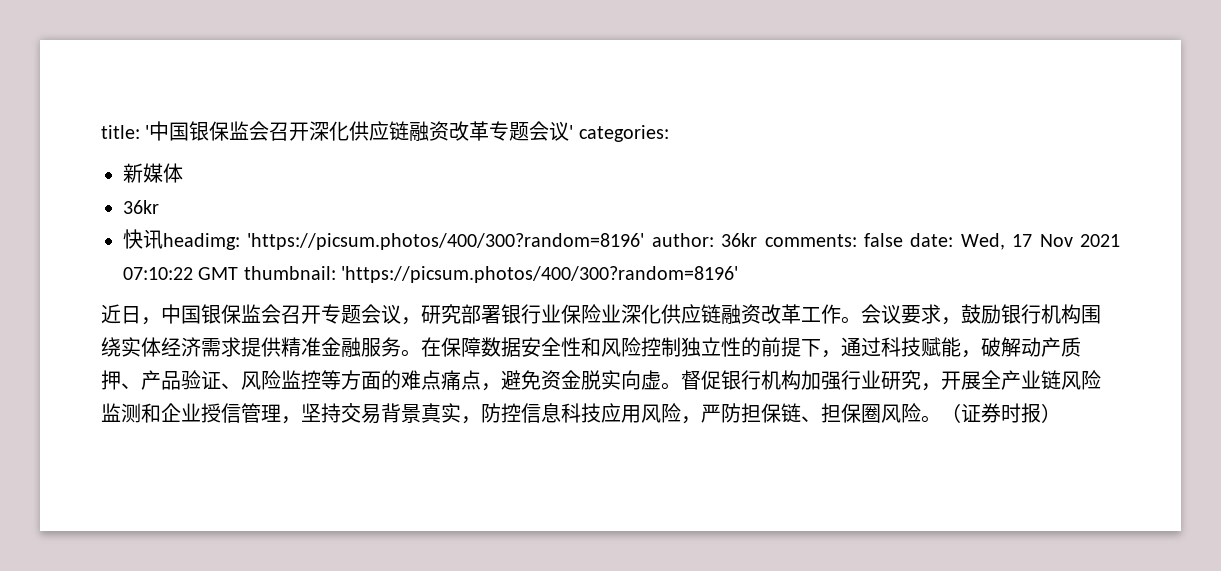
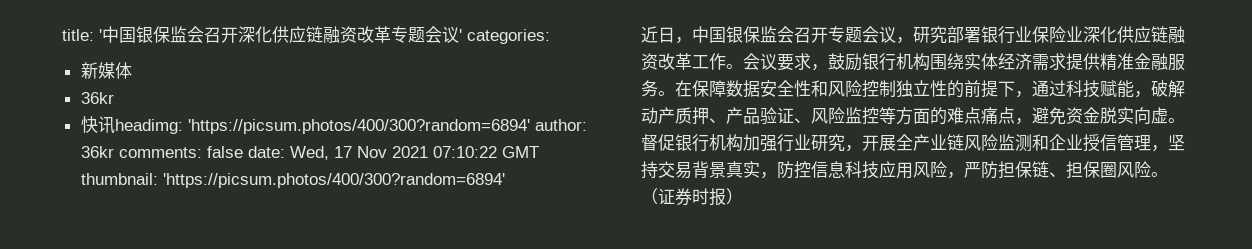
- 快讯headimg: 'https://picsum.photos/400/300?random=8196' author: 36kr comments: false date: Wed, 17 Nov 2021 07:10:22 GMT thumbnail: 'https://picsum.photos/400/300?random=8196'
+ 快讯headimg: 'https://picsum.photos/400/300?random=6894' author: 36kr comments: false date: Wed, 17 Nov 2021 07:10:22 GMT thumbnail: 'https://picsum.photos/400/300?random=6894'

